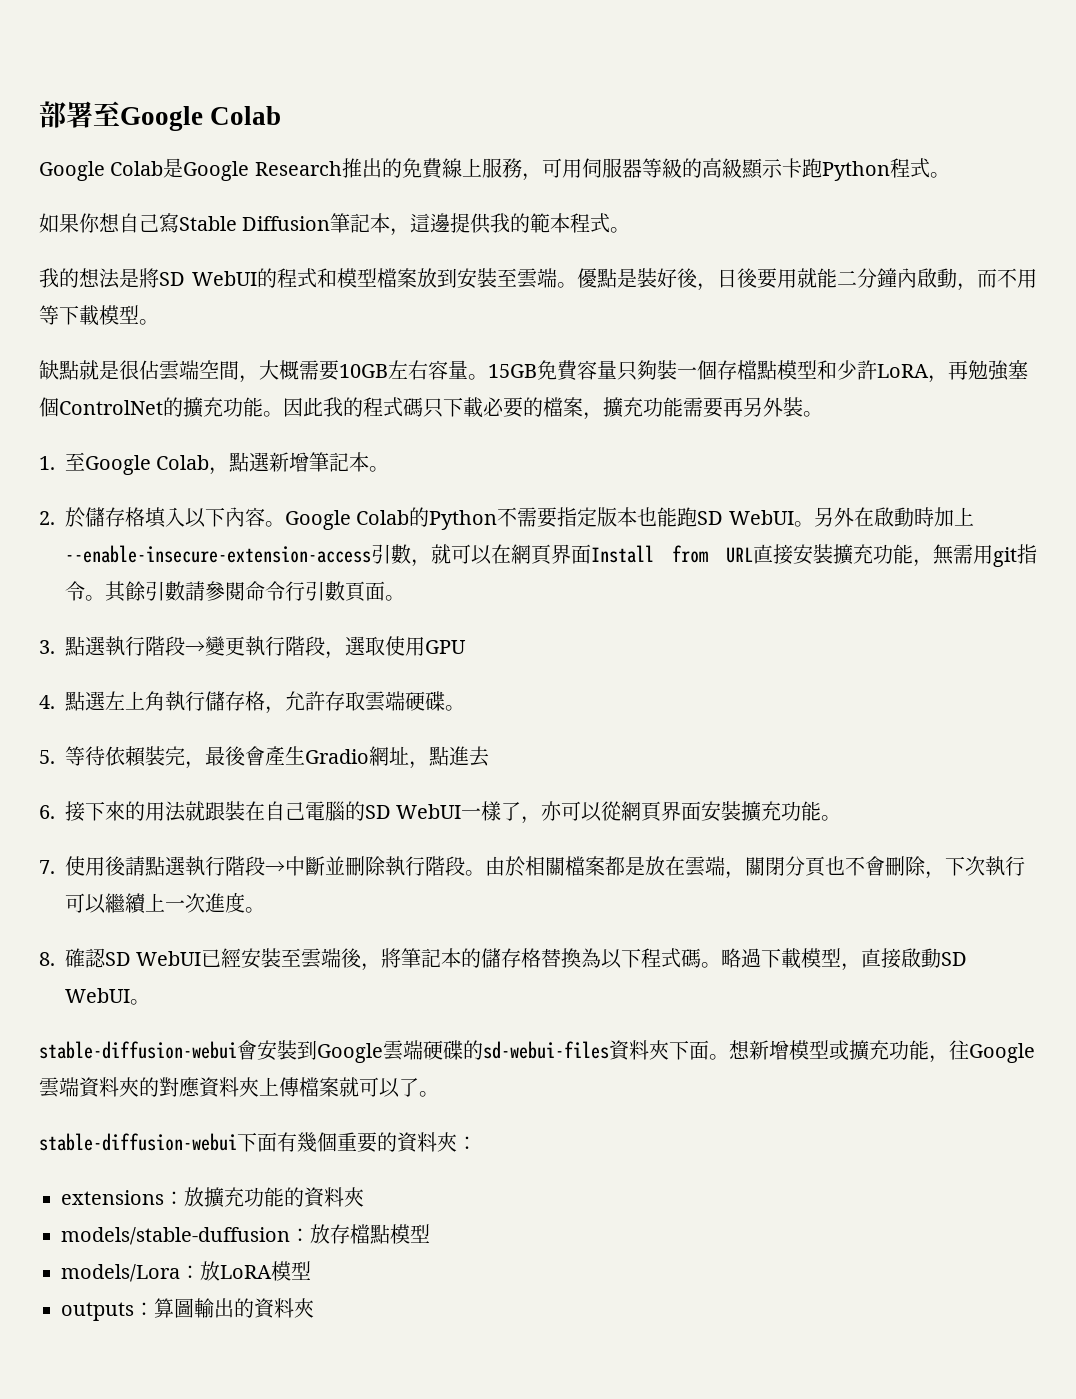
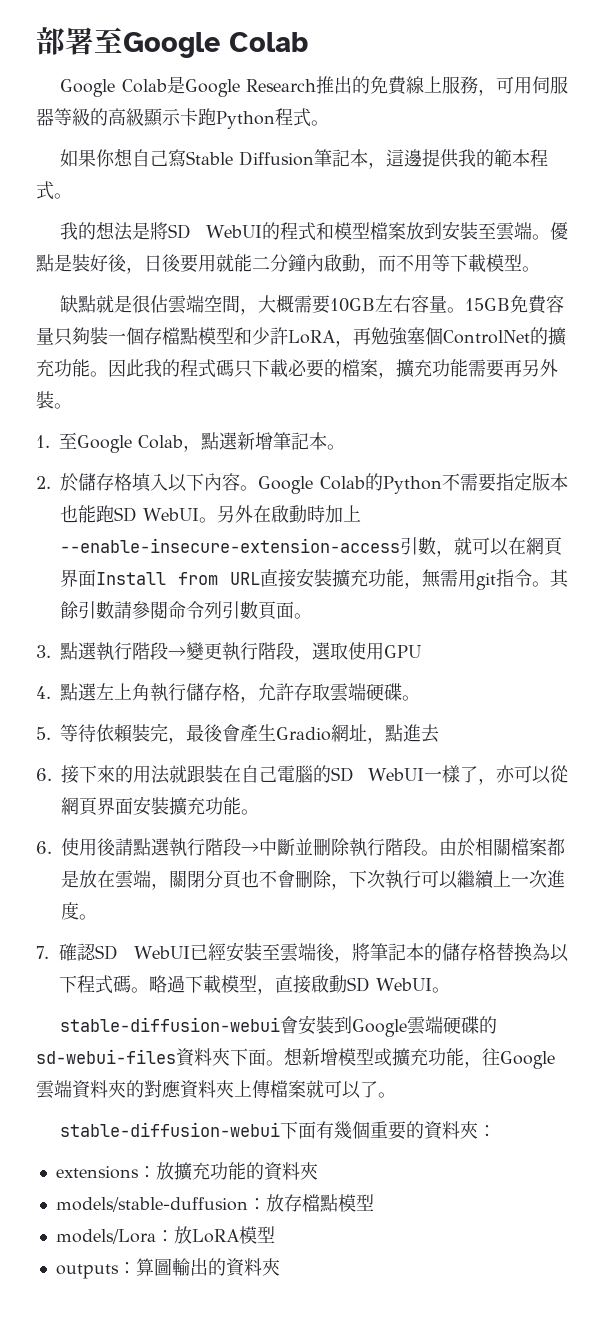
- 其餘引數請參閱命令行引數頁面。
+ 其餘引數請參閱命令列引數頁面。
- 7.使用後請點選執行階段→中斷並刪除執行階段。
+ 6.使用後請點選執行階段→中斷並刪除執行階段。
- 8.確認SD WebUI已經安裝至雲端後，將筆記本的儲存格替換為以下程式碼。
+ 7.確認SD WebUI已經安裝至雲端後，將筆記本的儲存格替換為以下程式碼。

